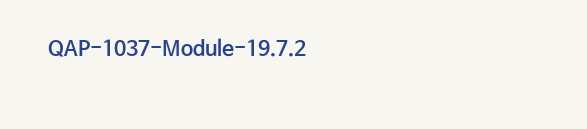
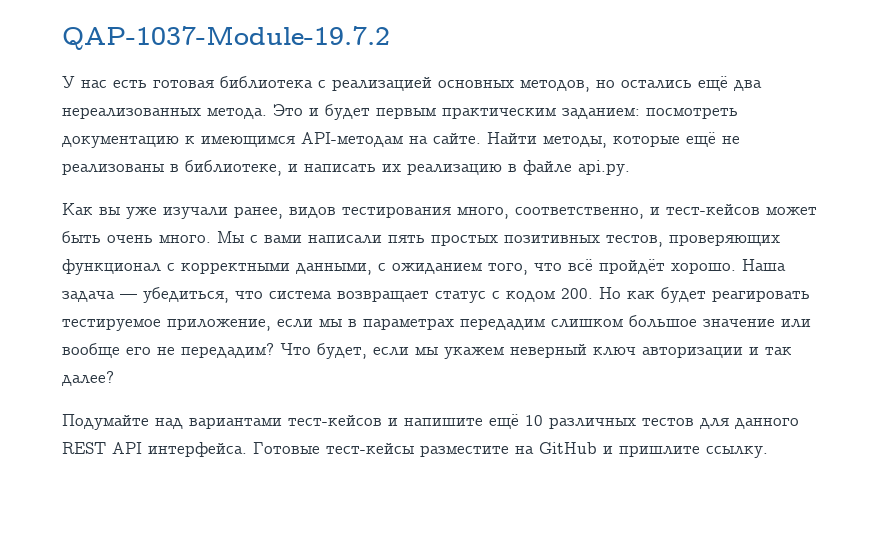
+ У нас есть готовая библиотека с реализацией основных методов, но остались ещё два нереализованных метода. Это и будет первым практическим заданием: посмотреть документацию к имеющимся API-методам на сайте. Найти методы, которые ещё не реализованы в библиотеке, и написать их реализацию в файле api.py.
+ Как вы уже изучали ранее, видов тестирования много, соответственно, и тест-кейсов может быть очень много. Мы с вами написали пять простых позитивных тестов, проверяющих функционал с корректными данными, с ожиданием того, что всё пройдёт хорошо. Наша задача — убедиться, что система возвращает статус с кодом 200. Но как будет реагировать тестируемое приложение, если мы в параметрах передадим слишком большое значение или вообще его не передадим? Что будет, если мы укажем неверный ключ авторизации и так далее?
+ Подумайте над вариантами тест-кейсов и напишите ещё 10 различных тестов для данного REST API интерфейса. Готовые тест-кейсы разместите на GitHub и пришлите ссылку.

